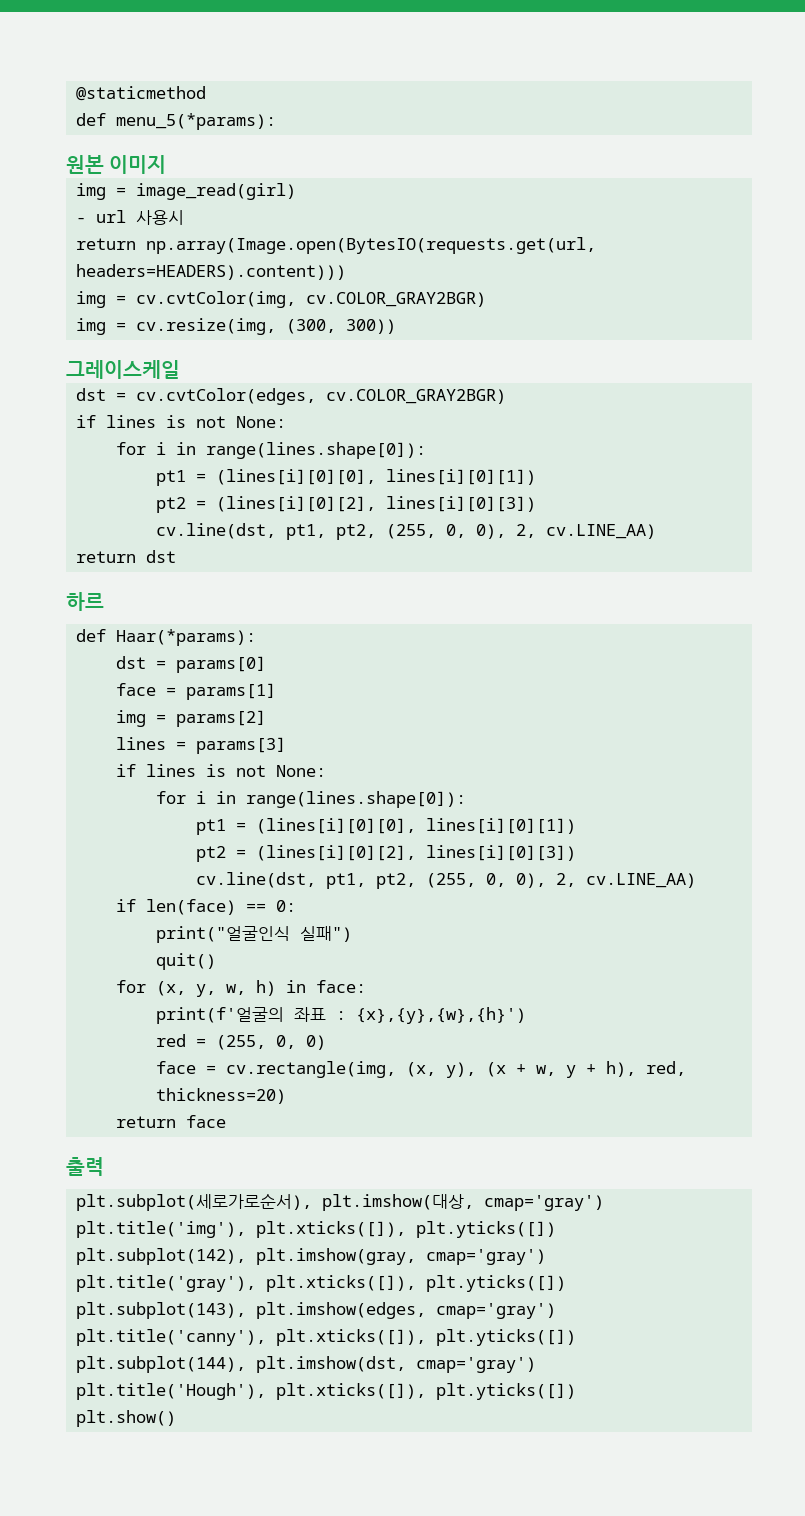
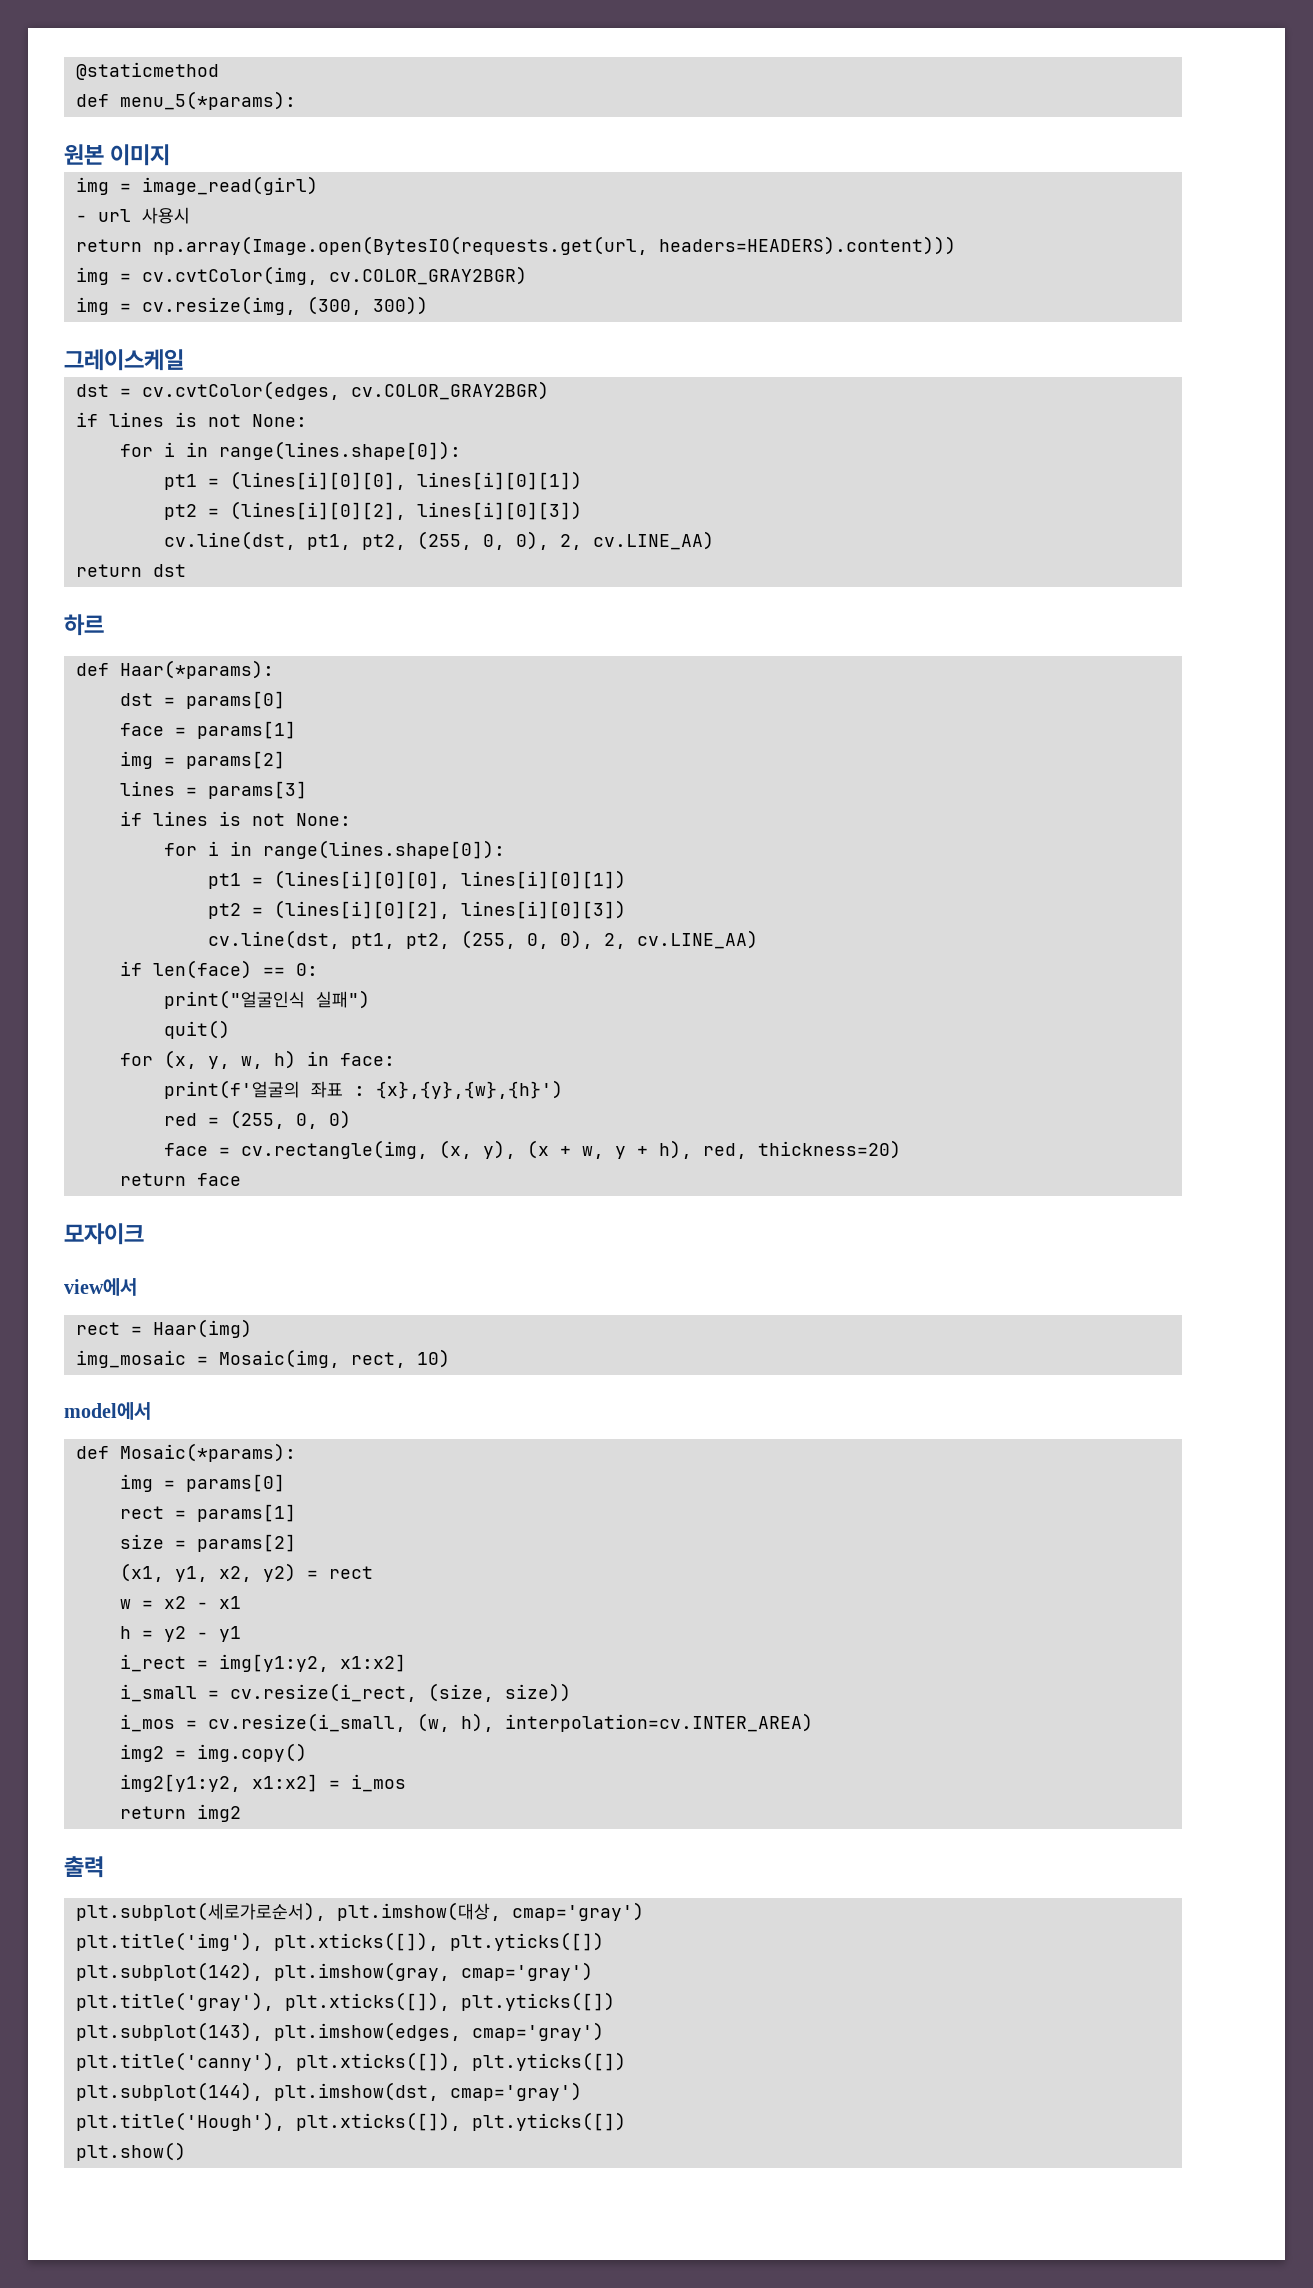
+ 모자이크
+ view에서
+ rect = Haar(img)
+ img_mosaic = Mosaic(img, rect, 10)
+ model에서
+ def Mosaic(*params):
+ img = params[0]
+ rect = params[1]
+ size = params[2]
+ (x1, y1, x2, y2) = rect
+ w = x2 - x1
+ h = y2 - y1
+ i_rect = img[y1:y2, x1:x2]
+ i_small = cv.resize(i_rect, (size, size))
+ i_mos = cv.resize(i_small, (w, h), interpolation=cv.INTER_AREA)
+ img2 = img.copy()
+ img2[y1:y2, x1:x2] = i_mos
+ return img2

